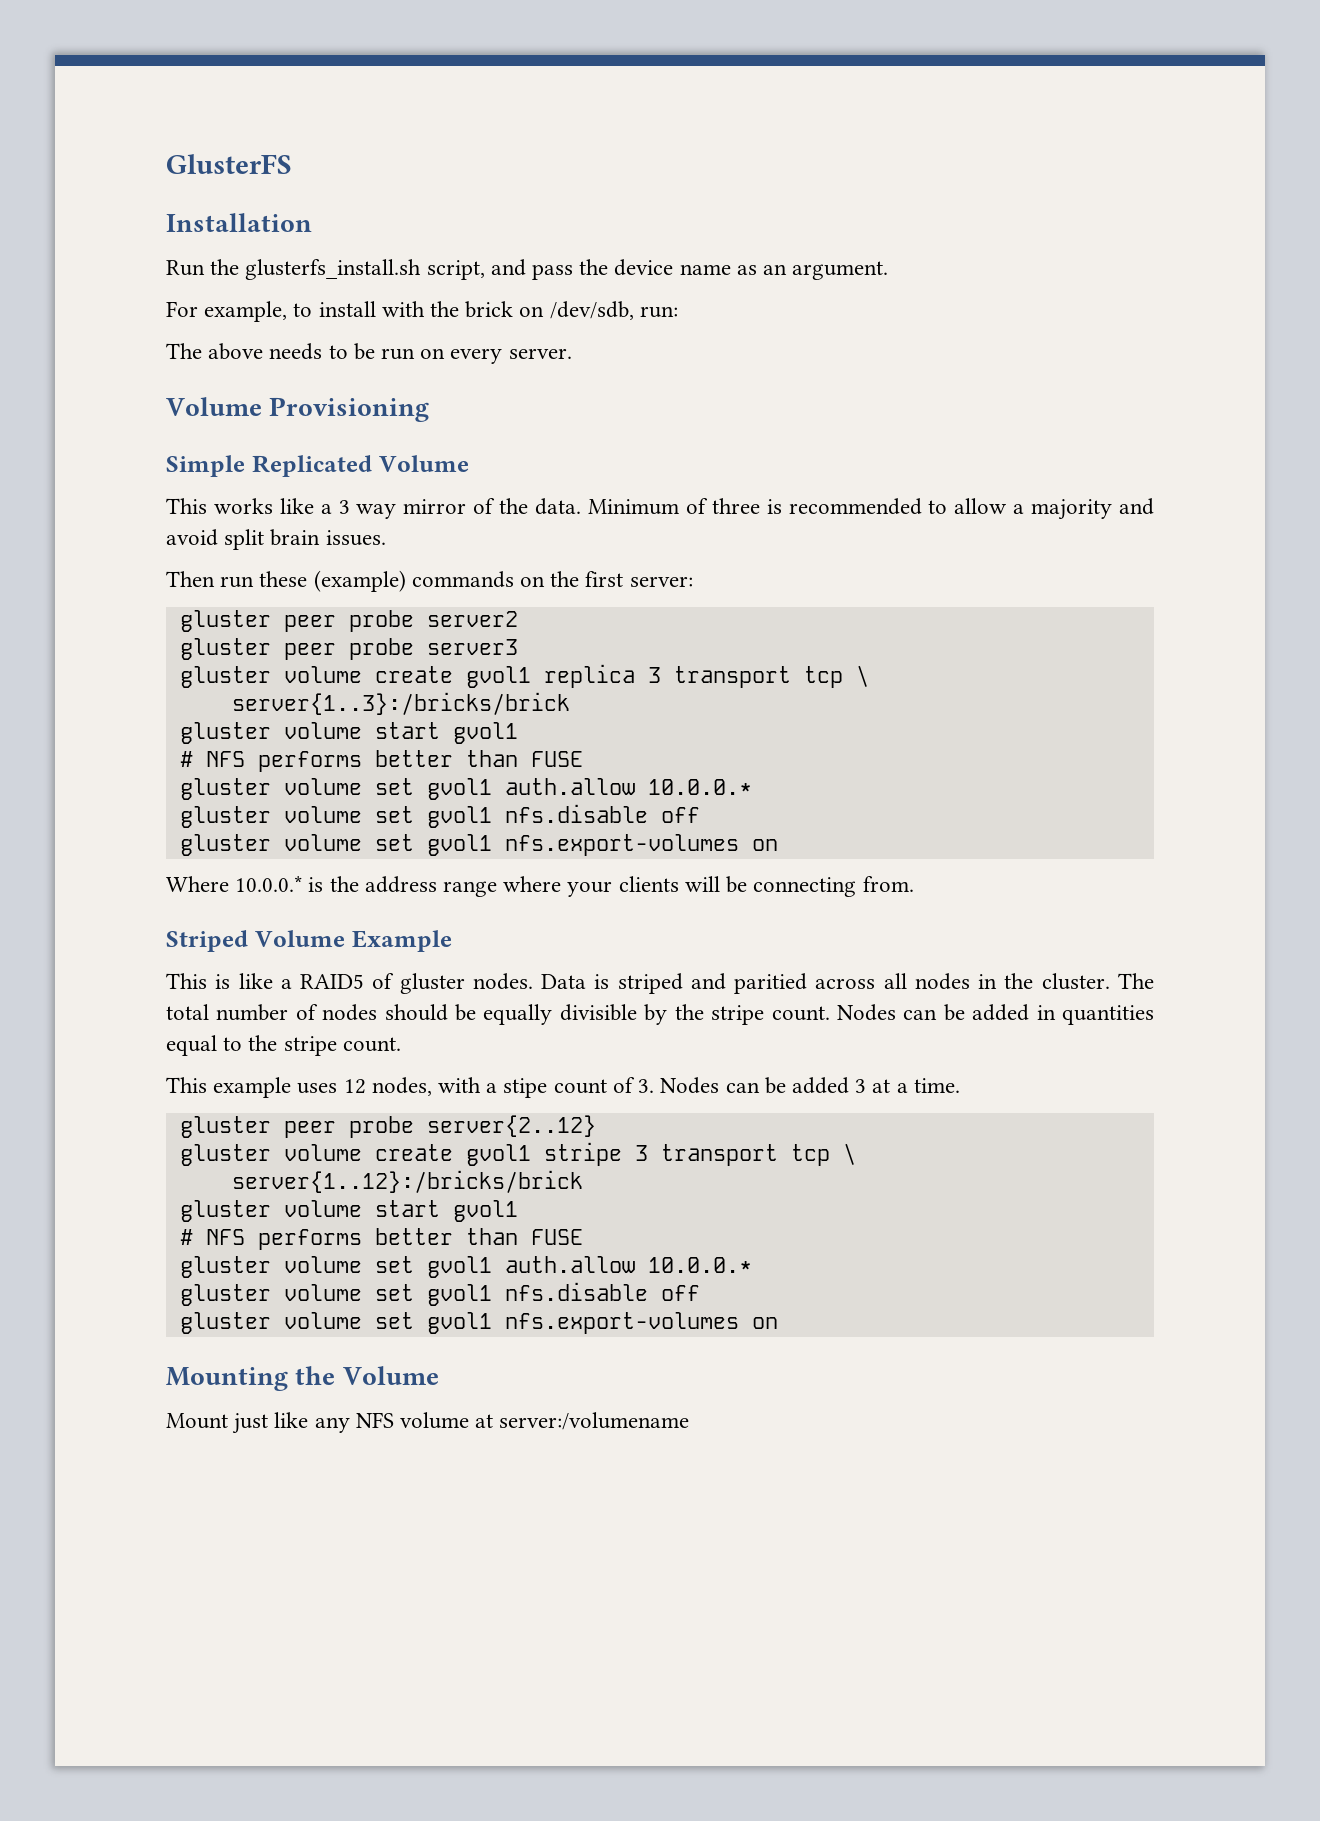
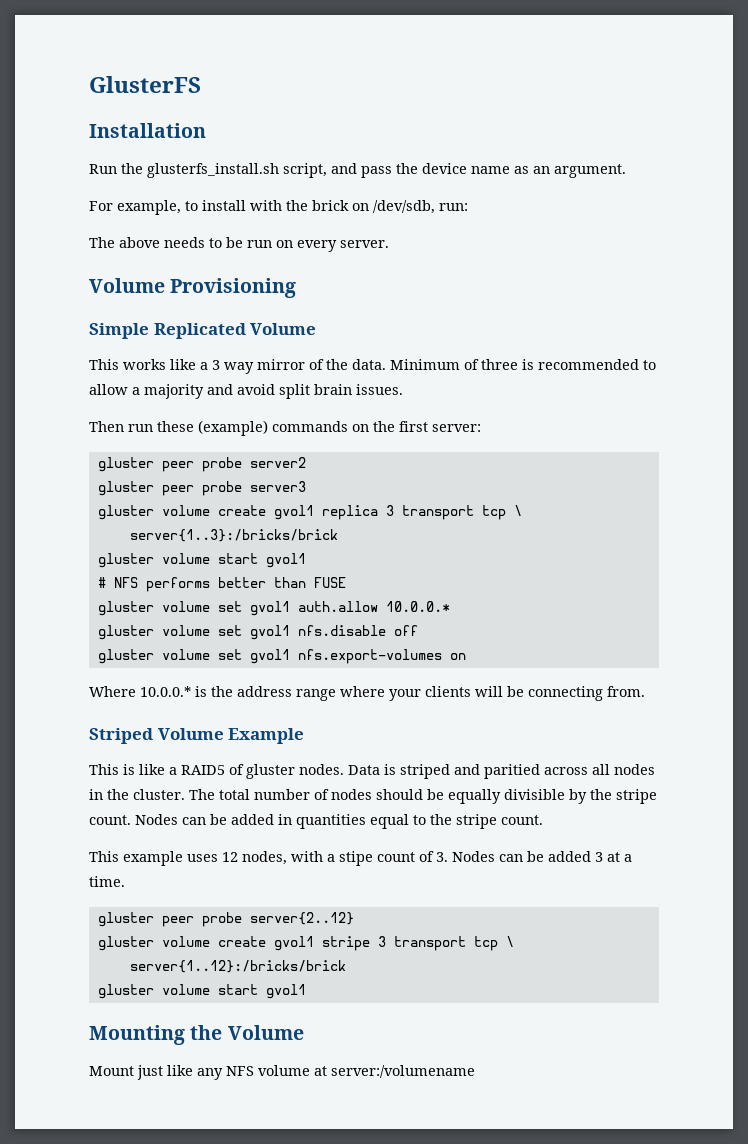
  server{1..12}:/bricks/brick
  gluster volume start gvol1
- # NFS performs better than FUSE
- gluster volume set gvol1 auth.allow 10.0.0.*
- gluster volume set gvol1 nfs.disable off
- gluster volume set gvol1 nfs.export-volumes on

